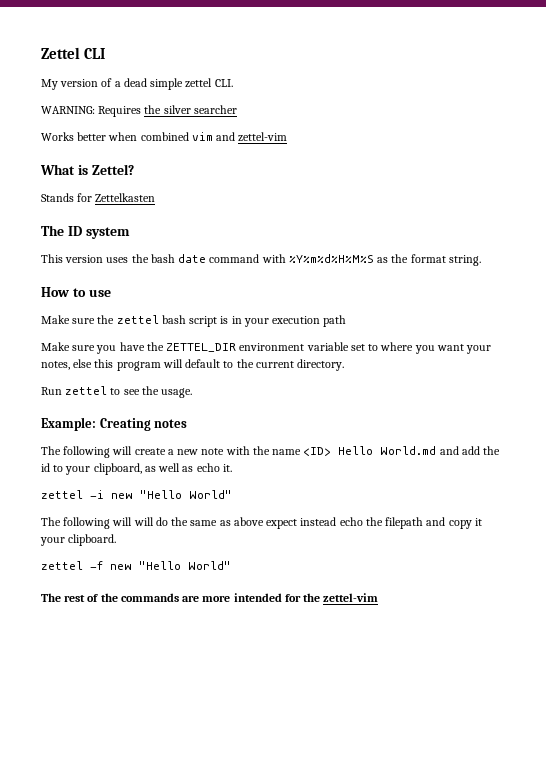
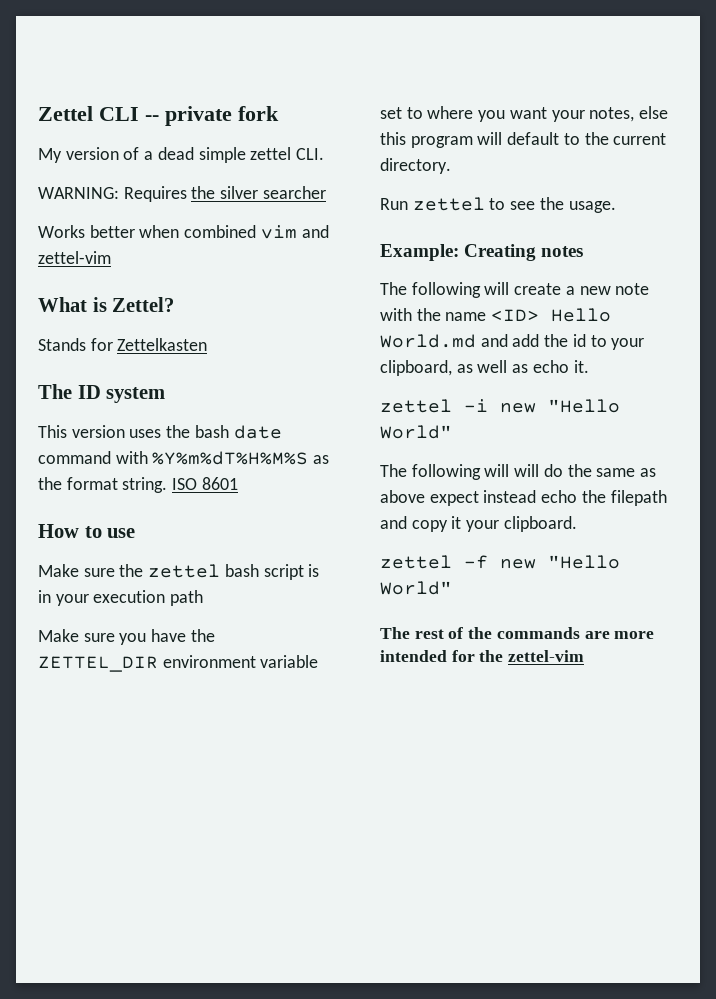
- Zettel CLI
+ Zettel CLI -- private fork
- This version uses the bash date command with %Y%m%d%H%M%S as the format string.
+ This version uses the bash date command with %Y%m%dT%H%M%S as the format string. ISO 8601

